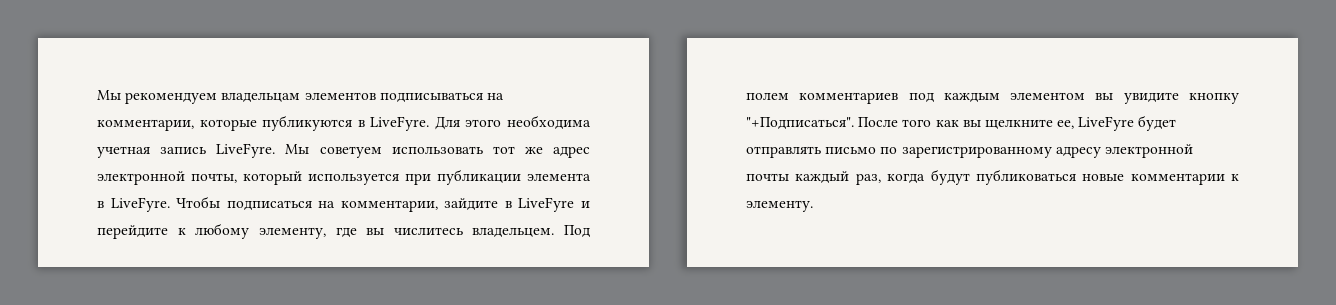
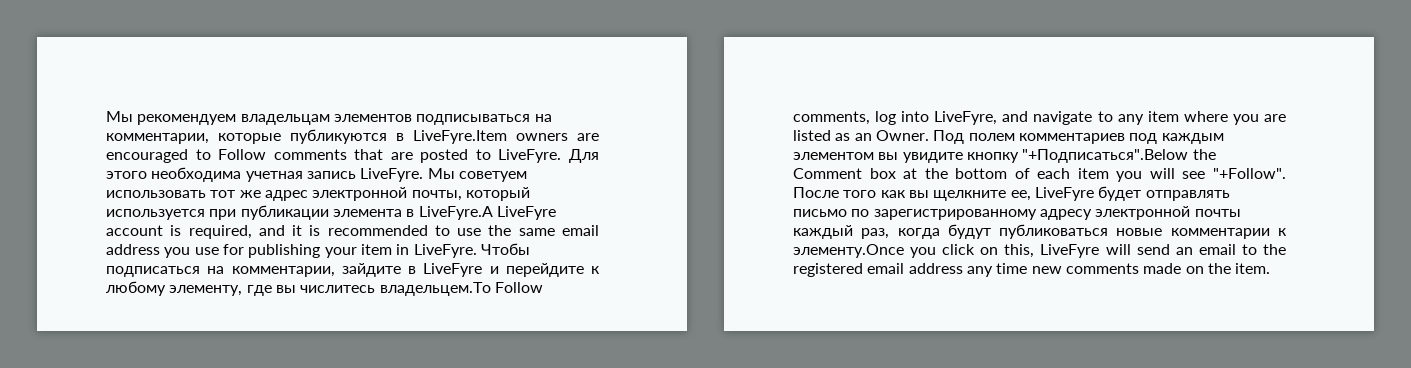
- Мы рекомендуем владельцам элементов подписываться на комментарии, которые публикуются в LiveFyre.
+ Мы рекомендуем владельцам элементов подписываться на комментарии, которые публикуются в LiveFyre.Item owners are encouraged to Follow comments that are posted to LiveFyre.
- Мы советуем использовать тот же адрес электронной почты, который используется при публикации элемента в LiveFyre.
+ Мы советуем использовать тот же адрес электронной почты, который используется при публикации элемента в LiveFyre.A LiveFyre account is required, and it is recommended to use the same email address you use for publishing your item in LiveFyre.
- Чтобы подписаться на комментарии, зайдите в LiveFyre и перейдите к любому элементу, где вы числитесь владельцем.
+ Чтобы подписаться на комментарии, зайдите в LiveFyre и перейдите к любому элементу, где вы числитесь владельцем.To Follow comments, log into LiveFyre, and navigate to any item where you are listed as an Owner.
- Под полем комментариев под каждым элементом вы увидите кнопку "+Подписаться".
+ Под полем комментариев под каждым элементом вы увидите кнопку "+Подписаться".Below the Comment box at the bottom of each item you will see "+Follow".
- После того как вы щелкните ее, LiveFyre будет отправлять письмо по зарегистрированному адресу электронной почты каждый раз, когда будут публиковаться новые комментарии к элементу.
+ После того как вы щелкните ее, LiveFyre будет отправлять письмо по зарегистрированному адресу электронной почты каждый раз, когда будут публиковаться новые комментарии к элементу.Once you click on this, LiveFyre will send an email to the registered email address any time new comments made on the item.

